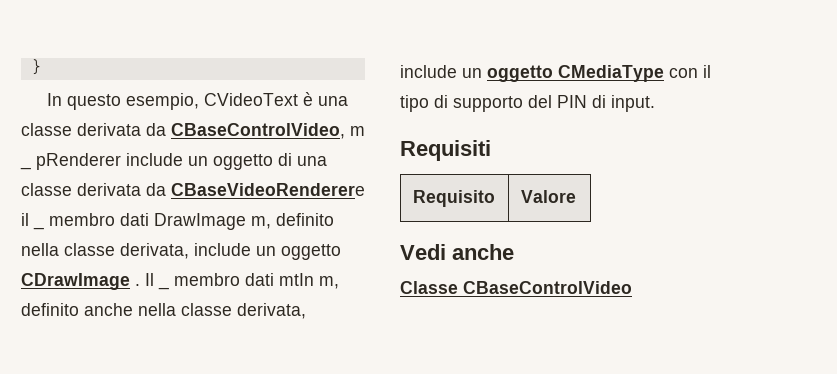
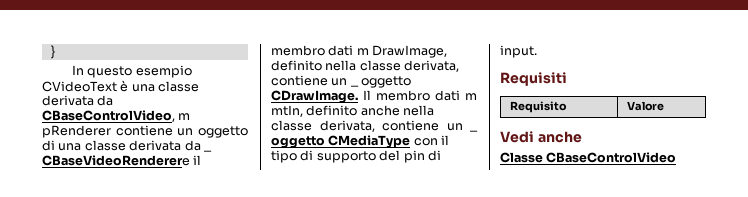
- In questo esempio, CVideoText è una classe derivata da CBaseControlVideo, m _ pRenderer include un oggetto di una classe derivata da CBaseVideoRenderere il _ membro dati DrawImage m, definito nella classe derivata, include un oggetto CDrawImage . Il _ membro dati mtIn m, definito anche nella classe derivata, include un oggetto CMediaType con il tipo di supporto del PIN di input.
+ In questo esempio CVideoText è una classe derivata da CBaseControlVideo, m pRenderer contiene un oggetto di una classe derivata da _ CBaseVideoRenderere il membro dati m DrawImage, definito nella classe derivata, contiene un _ oggetto CDrawImage. Il membro dati m mtIn, definito anche nella classe derivata, contiene un _ oggetto CMediaType con il tipo di supporto del pin di input.

